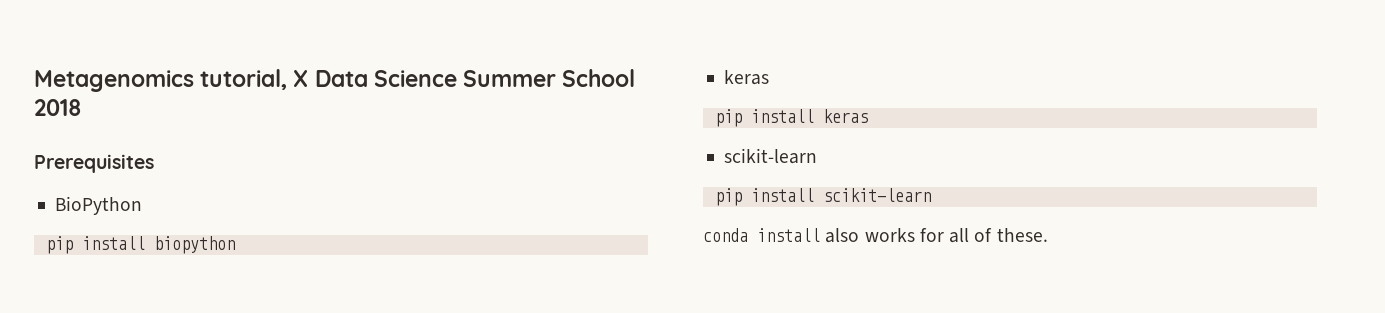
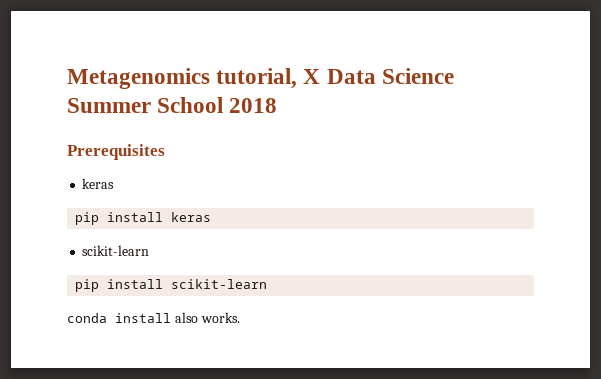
- BioPython
- pip install biopython
- conda install also works for all of these.
+ conda install also works.

